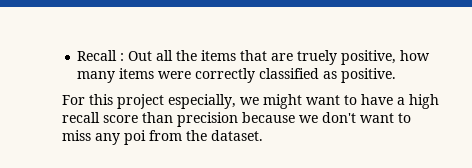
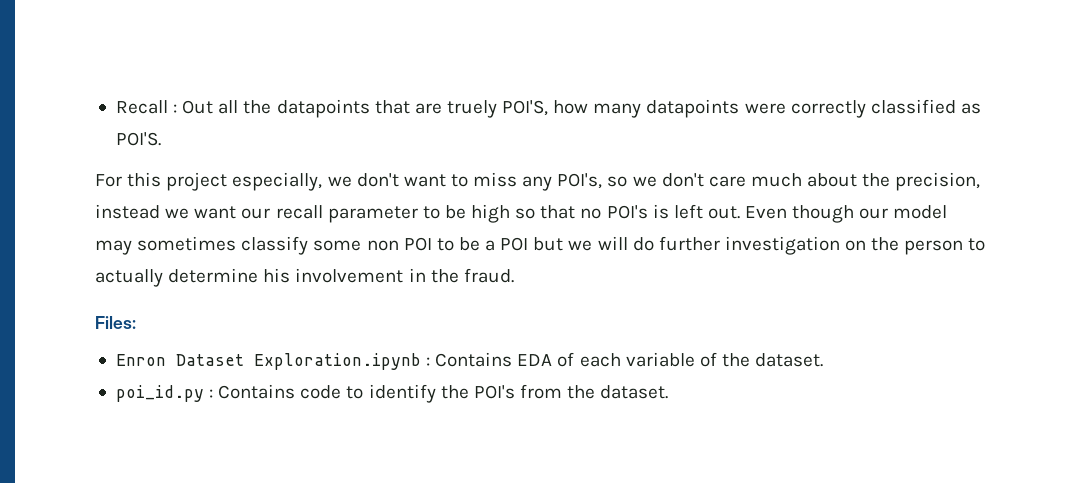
- Recall : Out all the items that are truely positive, how many items were correctly classified as positive.
+ Recall : Out all the datapoints that are truely POI'S, how many datapoints were correctly classified as POI'S.
- For this project especially, we might want to have a high recall score than precision because we don't want to miss any poi from the dataset.
+ For this project especially, we don't want to miss any POI's, so we don't care much about the precision, instead we want our recall parameter to be high so that no POI's is left out. Even though our model may sometimes classify some non POI to be a POI but we will do further investigation on the person to actually determine his involvement in the fraud.
+ Files:
+ Enron Dataset Exploration.ipynb : Contains EDA of each variable of the dataset.
+ poi_id.py : Contains code to identify the POI's from the dataset.

